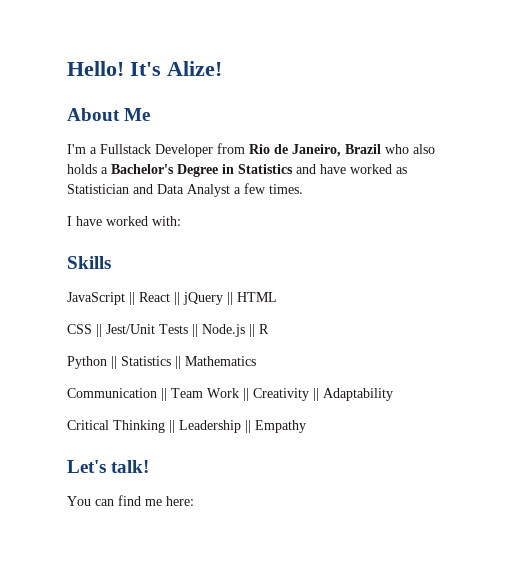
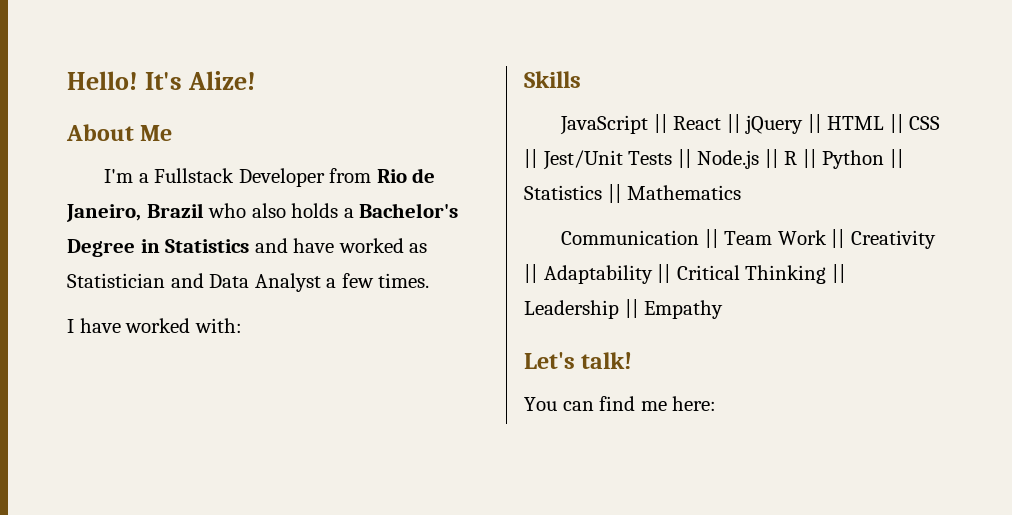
- JavaScript || React || jQuery || HTML
- CSS || Jest/Unit Tests || Node.js || R
- Python || Statistics || Mathematics
+ JavaScript || React || jQuery || HTML || CSS || Jest/Unit Tests || Node.js || R || Python || Statistics || Mathematics
- Communication || Team Work || Creativity || Adaptability
- Critical Thinking || Leadership || Empathy
+ Communication || Team Work || Creativity || Adaptability || Critical Thinking || Leadership || Empathy

